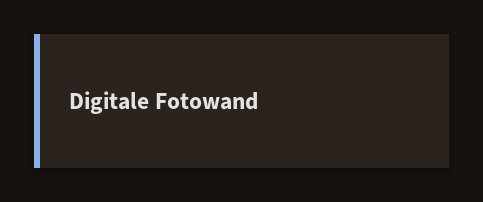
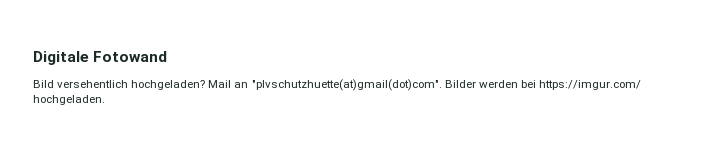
+ Bild versehentlich hochgeladen? Mail an "plvschutzhuette(at)gmail(dot)com". Bilder werden bei https://imgur.com/ hochgeladen.

